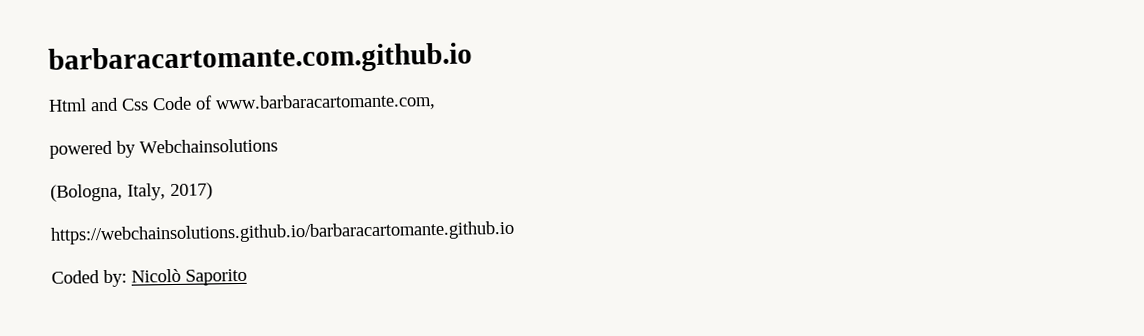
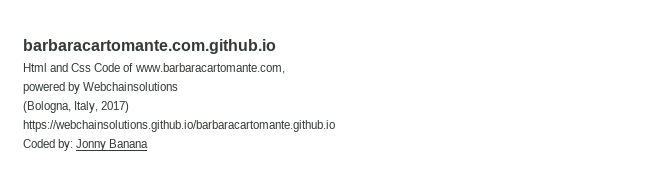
- Coded by: Nicolò Saporito
+ Coded by: Jonny Banana

